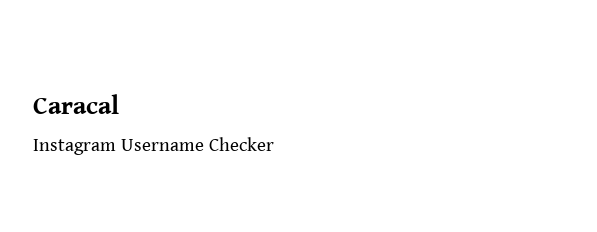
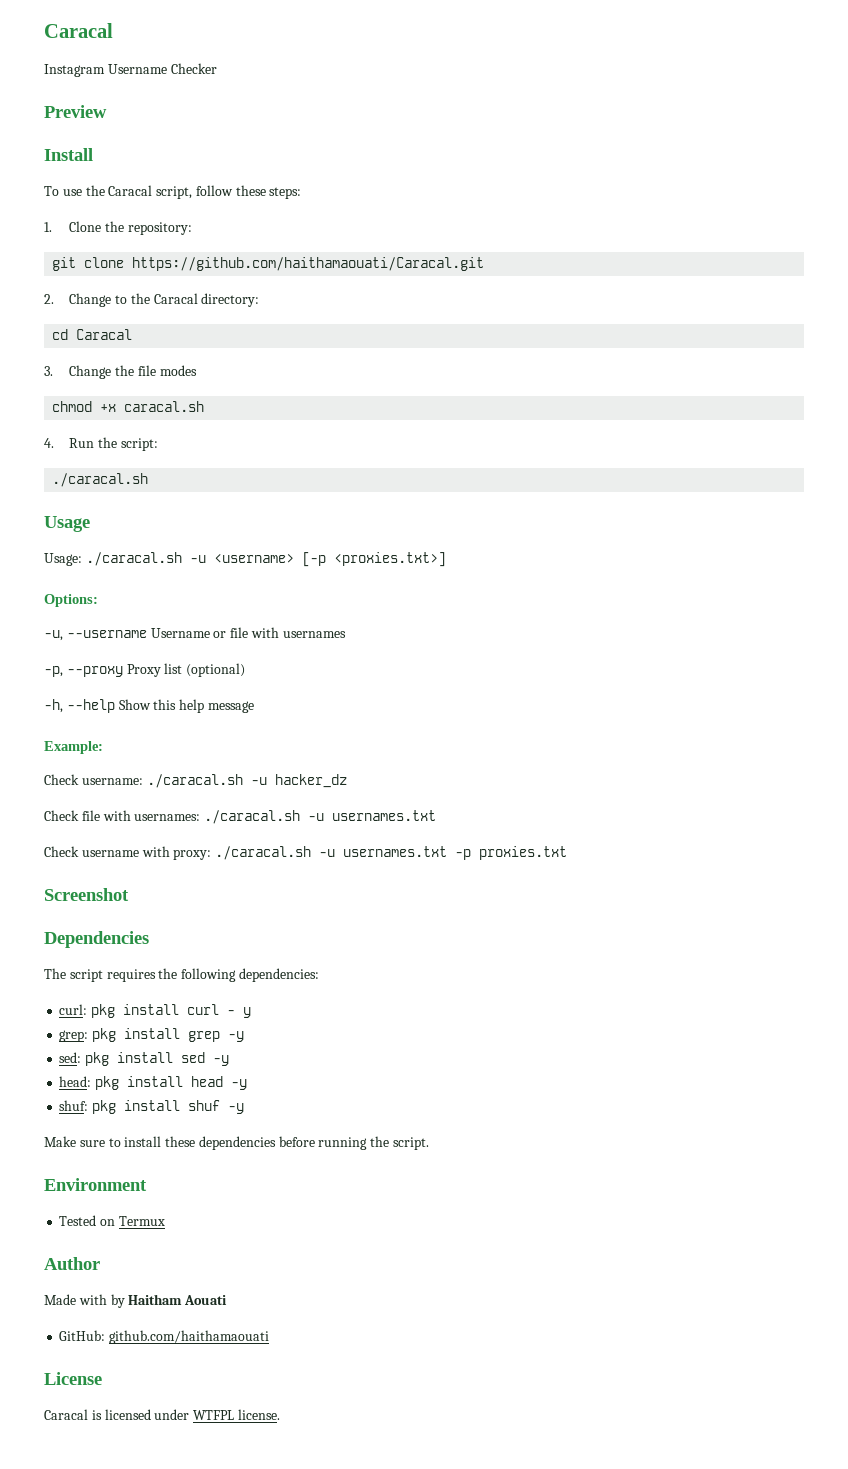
+ Preview
+ Install
+ To use the Caracal script, follow these steps:
+ 1. Clone the repository:
+ git clone https://github.com/haithamaouati/Caracal.git
+ 2. Change to the Caracal directory:
+ cd Caracal
+ 3. Change the file modes
+ chmod +x caracal.sh
+ 4. Run the script:
+ ./caracal.sh
+ Usage
+ Usage: ./caracal.sh -u <username> [-p <proxies.txt>]
+ Options:
+ -u, --username Username or file with usernames
+ -p, --proxy Proxy list (optional)
+ -h, --help Show this help message
+ Example:
+ Check username: ./caracal.sh -u hacker_dz
+ Check file with usernames: ./caracal.sh -u usernames.txt
+ Check username with proxy: ./caracal.sh -u usernames.txt -p proxies.txt
+ Screenshot
+ Dependencies
+ The script requires the following dependencies:
+ curl: pkg install curl - y
+ grep: pkg install grep -y
+ sed: pkg install sed -y
+ head: pkg install head -y
+ shuf: pkg install shuf -y
+ Make sure to install these dependencies before running the script.
+ Environment
+ Tested on Termux
+ Author
+ Made with by Haitham Aouati
+ GitHub: github.com/haithamaouati
+ License
+ Caracal is licensed under WTFPL license.

